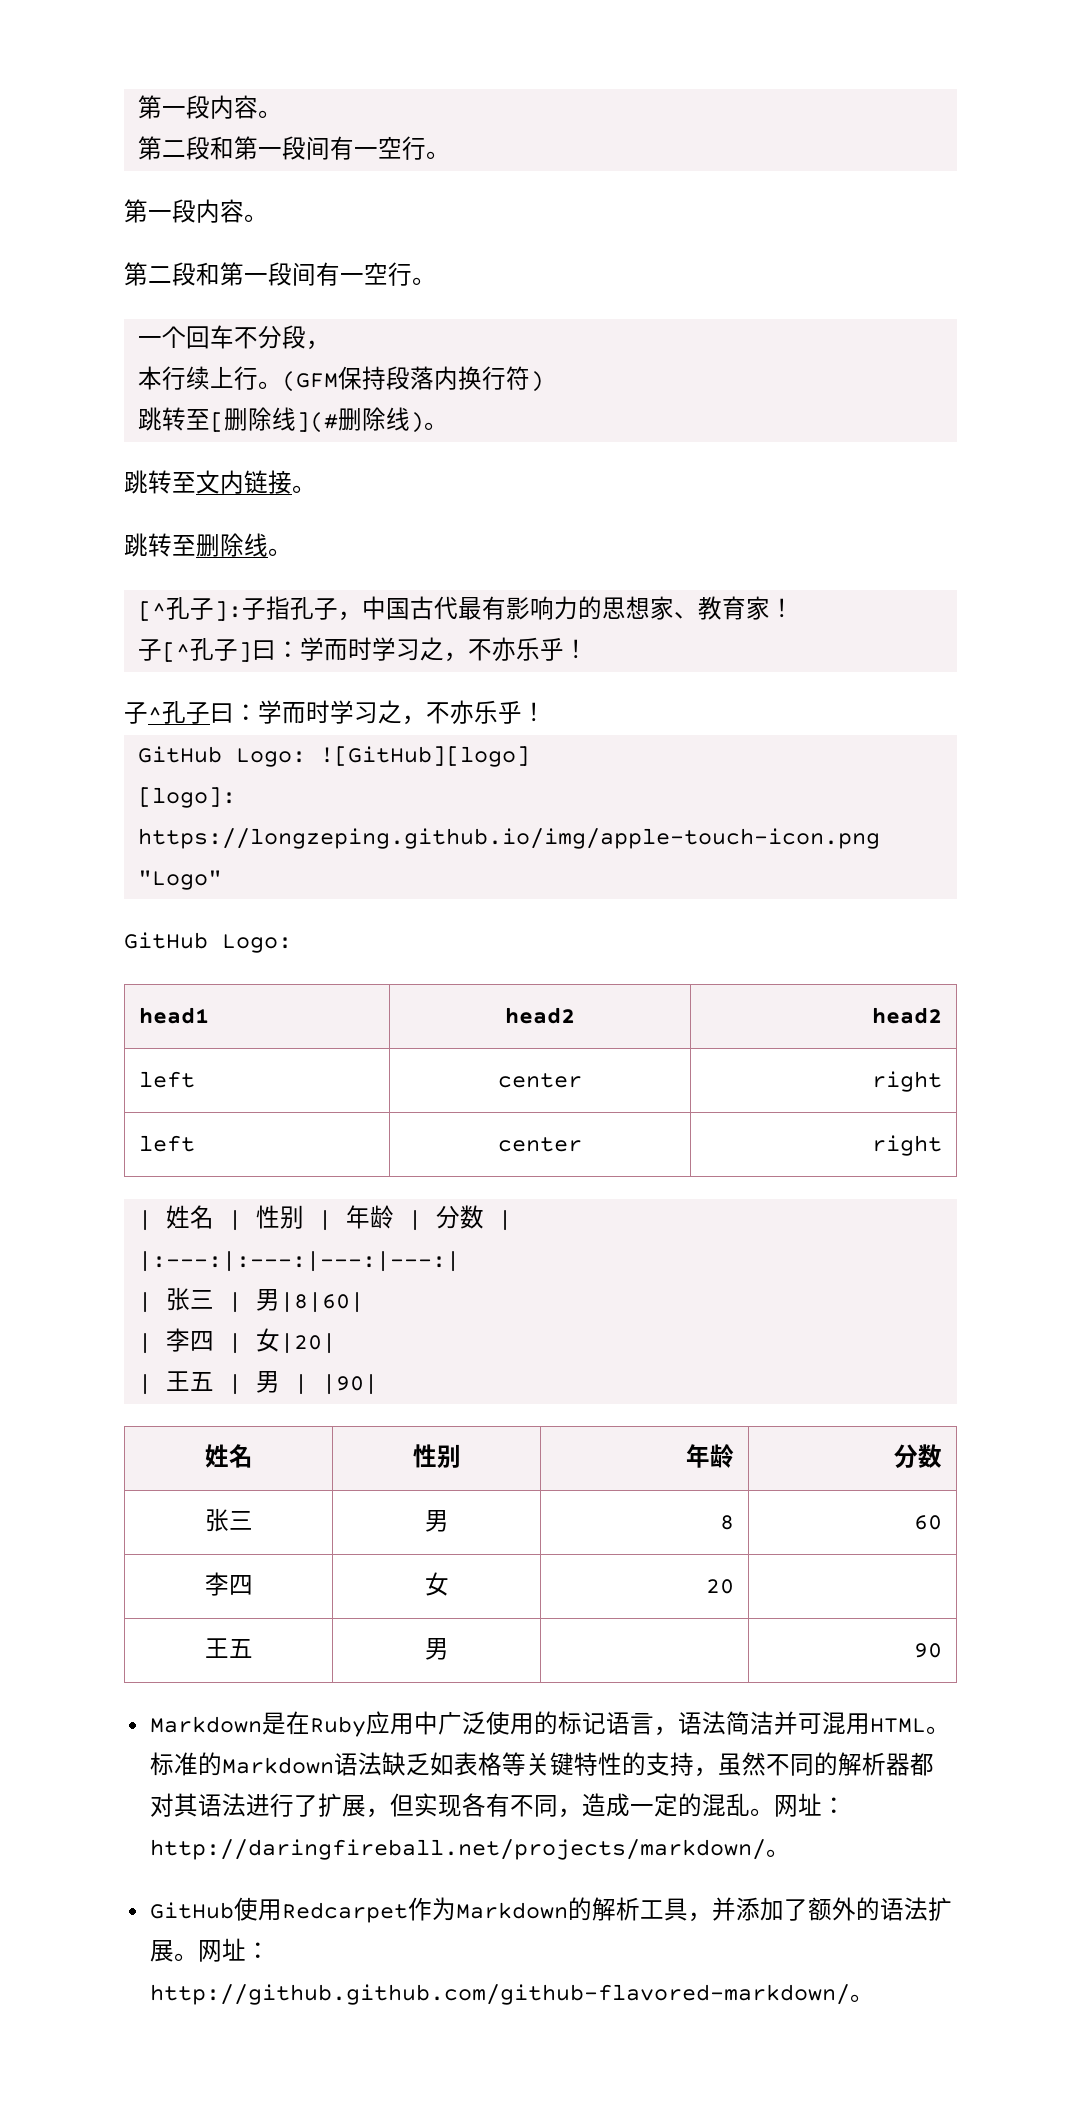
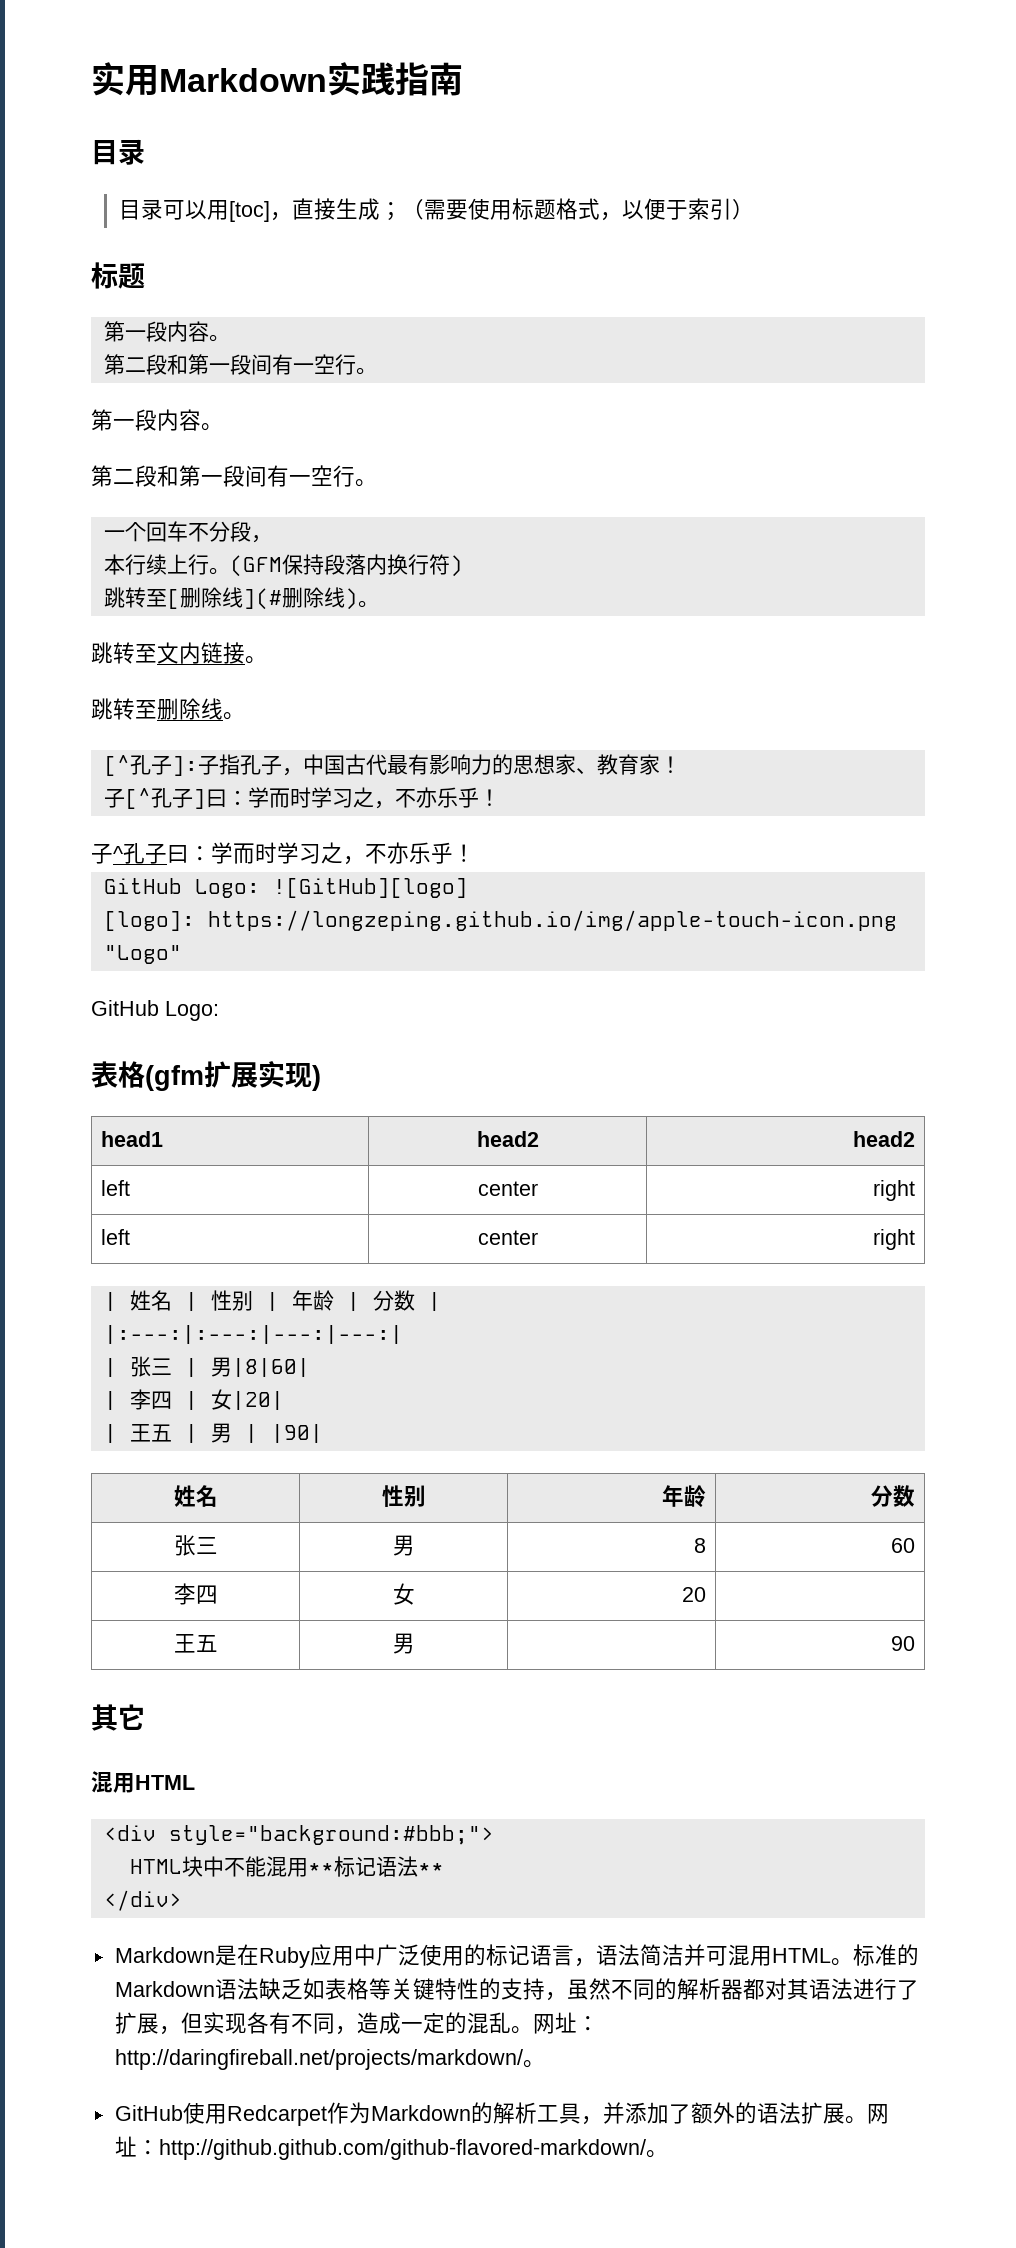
+ 实用Markdown实践指南
+ 目录
+ 目录可以用[toc]，直接生成；（需要使用标题格式，以便于索引）
+ 标题
+ 表格(gfm扩展实现)
+ 其它
+ 混用HTML
+ <div style="background:#bbb;">
+ HTML块中不能混用**标记语法**
+ </div>

